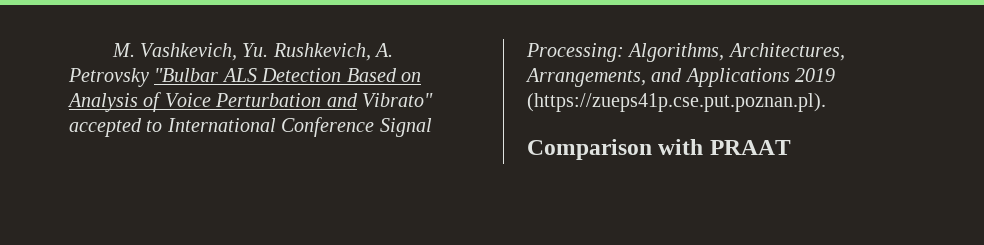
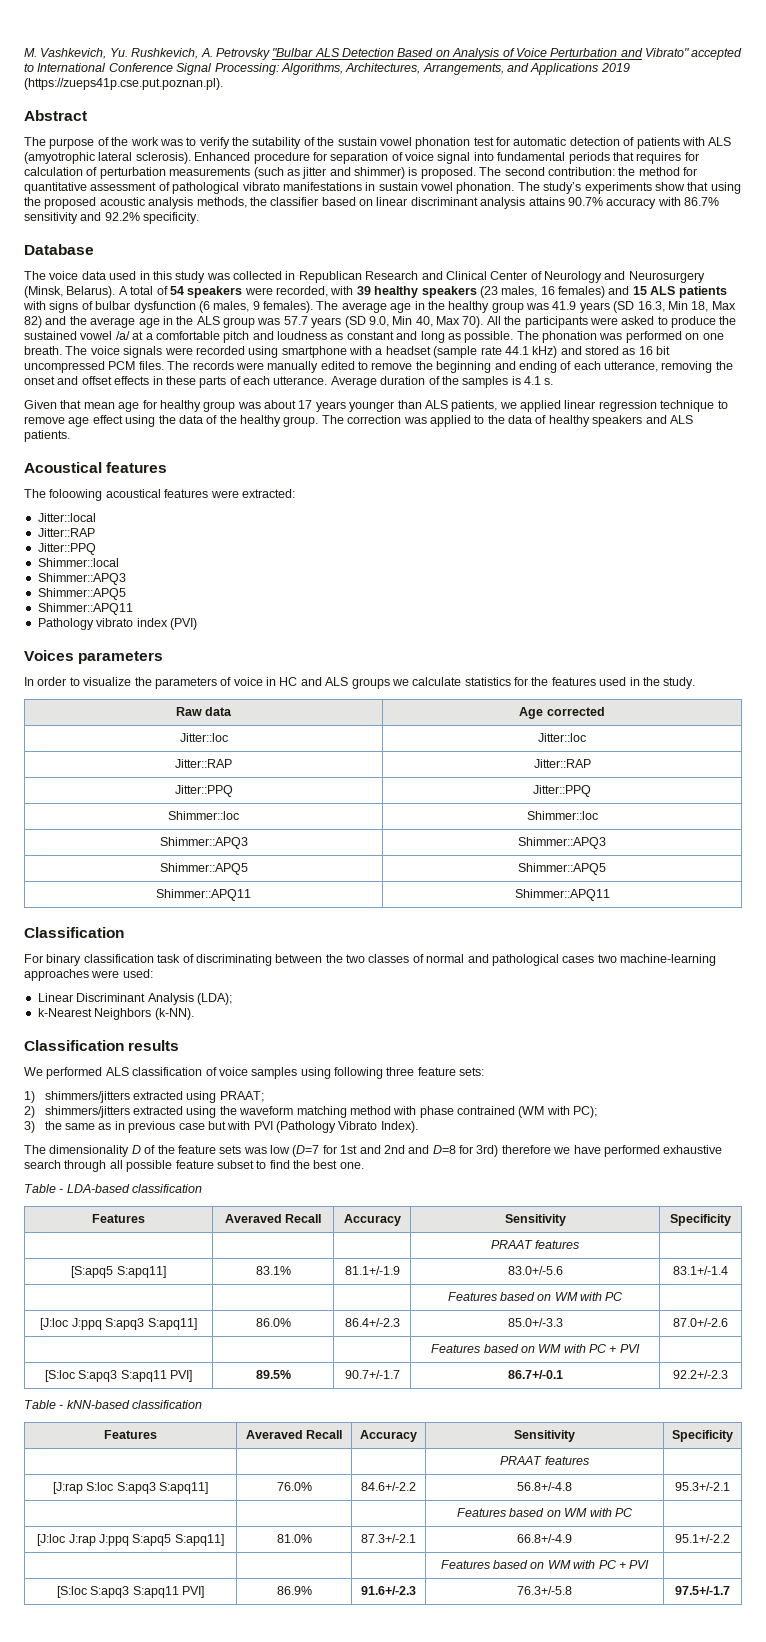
- Comparison with PRAAT
+ Abstract
+ The purpose of the work was to verify the sutability of the sustain vowel phonation test for automatic detection of patients with ALS (amyotrophic lateral sclerosis). Enhanced procedure for separation of voice signal into fundamental periods that requires for calculation of perturbation measurements (such as jitter and shimmer) is proposed. The second contribution: the method for quantitative assessment of pathological vibrato manifestations in sustain vowel phonation. The study’s experiments show that using the proposed acoustic analysis methods, the classifier based on linear discriminant analysis attains 90.7% accuracy with 86.7% sensitivity and 92.2% specificity.
+ Database
+ The voice data used in this study was collected in Republican Research and Clinical Center of Neurology and Neurosurgery (Minsk, Belarus). A total of 54 speakers were recorded, with 39 healthy speakers (23 males, 16 females) and 15 ALS patients with signs of bulbar dysfunction (6 males, 9 females). The average age in the healthy group was 41.9 years (SD 16.3, Min 18, Max 82) and the average age in the ALS group was 57.7 years (SD 9.0, Min 40, Max 70). All the participants were asked to produce the sustained vowel /a/ at a comfortable pitch and loudness as constant and long as possible. The phonation was performed on one breath. The voice signals were recorded using smartphone with a headset (sample rate 44.1 kHz) and stored as 16 bit uncompressed PCM files. The records were manually edited to remove the beginning and ending of each utterance, removing the onset and offset effects in these parts of each utterance. Average duration of the samples is 4.1 s.
+ Given that mean age for healthy group was about 17 years younger than ALS patients, we applied linear regression technique to remove age effect using the data of the healthy group. The correction was applied to the data of healthy speakers and ALS patients.
+ Acoustical features
+ The foloowing acoustical features were extracted:
+ Jitter::local
+ Jitter::RAP
+ Jitter::PPQ
+ Shimmer::local
+ Shimmer::APQ3
+ Shimmer::APQ5
+ Shimmer::APQ11
+ Pathology vibrato index (PVI)
+ Voices parameters
+ In order to visualize the parameters of voice in HC and ALS groups we calculate statistics for the features used in the study.
+ Raw data | Age corrected
+ Jitter::loc | Jitter::loc
+ Jitter::RAP | Jitter::RAP
+ Jitter::PPQ | Jitter::PPQ
+ Shimmer::loc | Shimmer::loc
+ Shimmer::APQ3 | Shimmer::APQ3
+ Shimmer::APQ5 | Shimmer::APQ5
+ Shimmer::APQ11 | Shimmer::APQ11
+ Classification
+ For binary classification task of discriminating between the two classes of normal and pathological cases two machine-learning approaches were used:
+ Linear Discriminant Analysis (LDA);
+ k-Nearest Neighbors (k-NN).
+ Classification results
+ We performed ALS classification of voice samples using following three feature sets:
+ 1) shimmers/jitters extracted using PRAAT;
+ 2) shimmers/jitters extracted using the waveform matching method with phase contrained (WM with PC);
+ 3) the same as in previous case but with PVI (Pathology Vibrato Index).
+ The dimensionality D of the feature sets was low (D=7 for 1st and 2nd and D=8 for 3rd) therefore we have performed exhaustive search through all possible feature subset to find the best one.
+ Table - LDA-based classification
+ Features | Averaved Recall | Accuracy | Sensitivity | Specificity
+ | | | PRAAT features |
+ [S:apq5 S:apq11] | 83.1% | 81.1+/-1.9 | 83.0+/-5.6 | 83.1+/-1.4
+ | | | Features based on WM with PC |
+ [J:loc J:ppq S:apq3 S:apq11] | 86.0% | 86.4+/-2.3 | 85.0+/-3.3 | 87.0+/-2.6
+ | | | Features based on WM with PC + PVI |
+ [S:loc S:apq3 S:apq11 PVI] | 89.5% | 90.7+/-1.7 | 86.7+/-0.1 | 92.2+/-2.3
+ Table - kNN-based classification
+ Features | Averaved Recall | Accuracy | Sensitivity | Specificity
+ | | | PRAAT features |
+ [J:rap S:loc S:apq3 S:apq11] | 76.0% | 84.6+/-2.2 | 56.8+/-4.8 | 95.3+/-2.1
+ | | | Features based on WM with PC |
+ [J:loc J:rap J:ppq S:apq5 S:apq11] | 81.0% | 87.3+/-2.1 | 66.8+/-4.9 | 95.1+/-2.2
+ | | | Features based on WM with PC + PVI |
+ [S:loc S:apq3 S:apq11 PVI] | 86.9% | 91.6+/-2.3 | 76.3+/-5.8 | 97.5+/-1.7

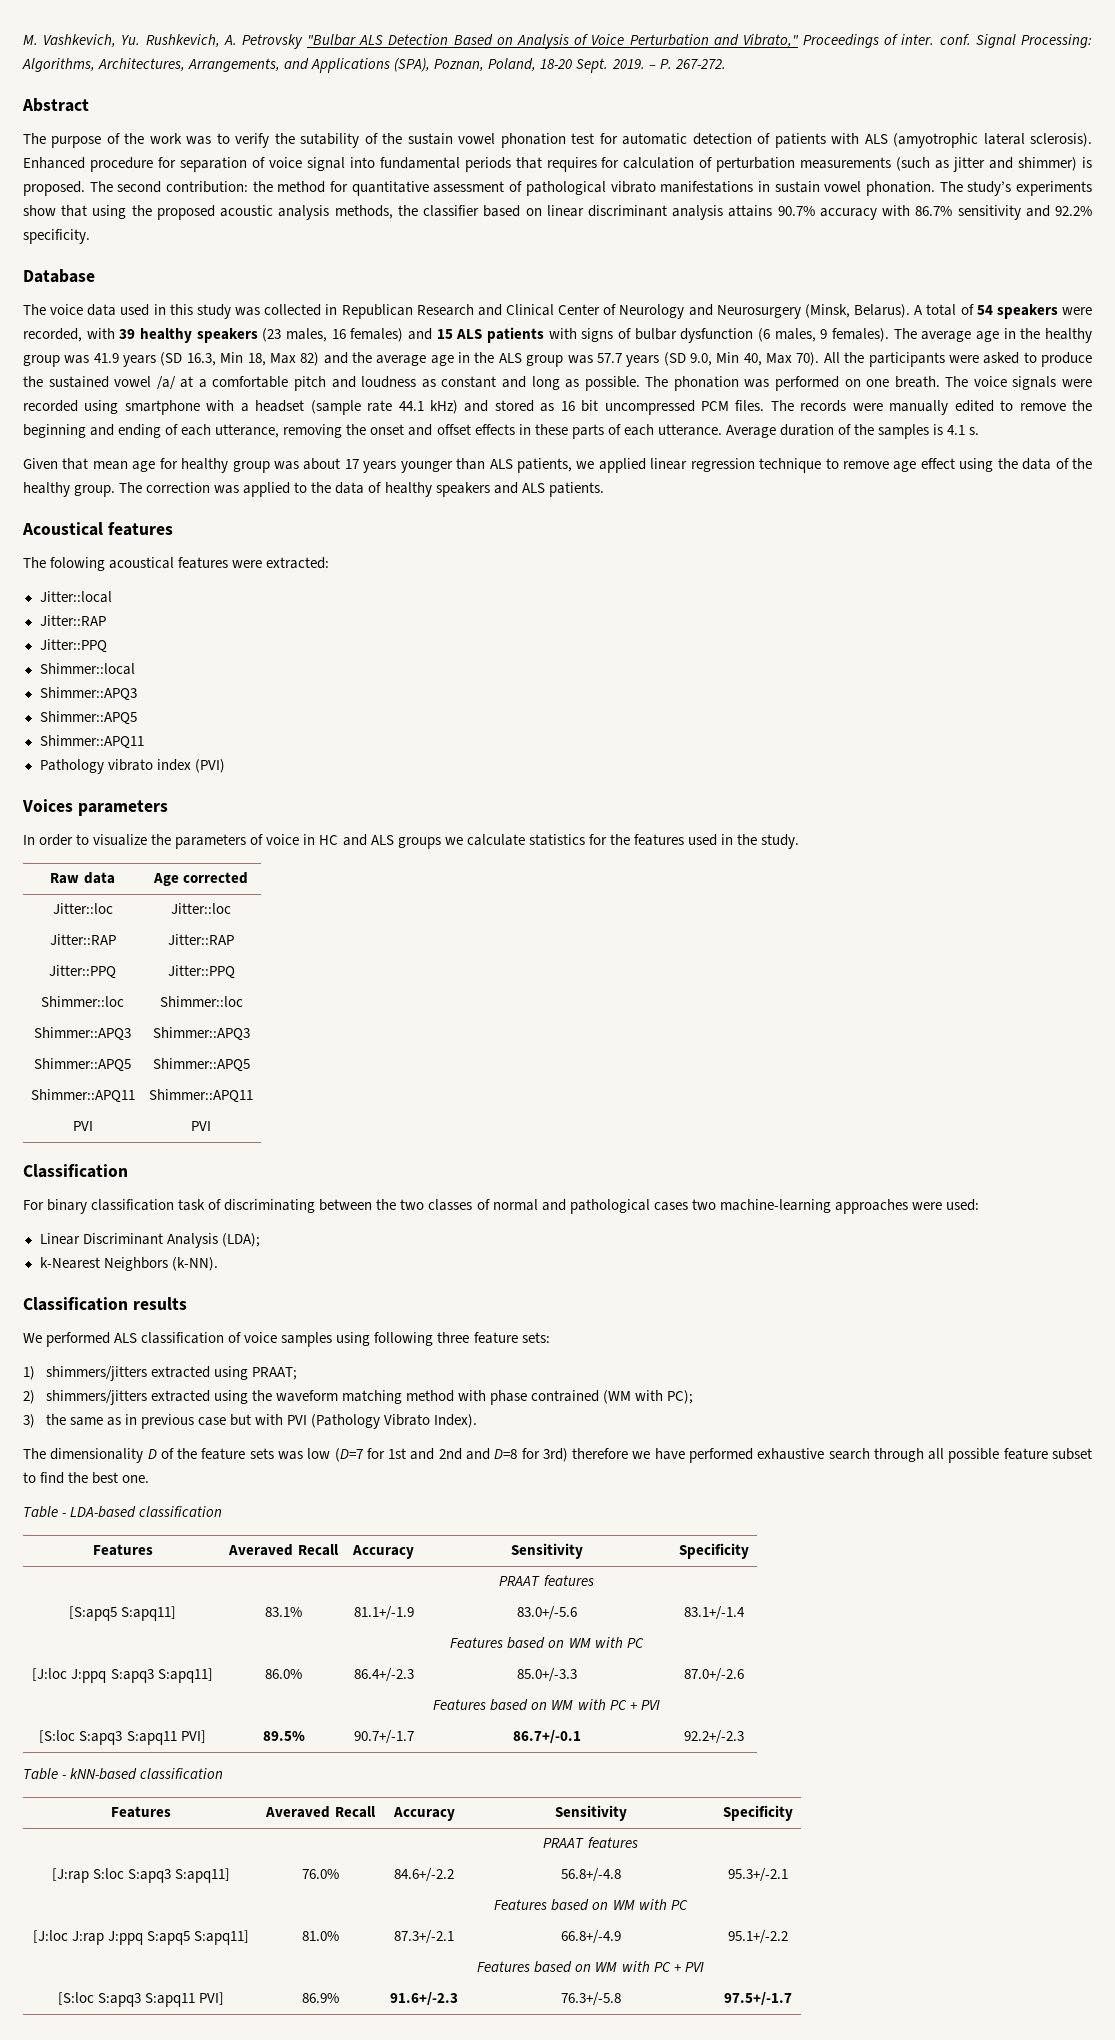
- M. Vashkevich, Yu. Rushkevich, A. Petrovsky "Bulbar ALS Detection Based on Analysis of Voice Perturbation and Vibrato" accepted to International Conference Signal Processing: Algorithms, Architectures, Arrangements, and Applications 2019 (https://zueps41p.cse.put.poznan.pl).
+ M. Vashkevich, Yu. Rushkevich, A. Petrovsky "Bulbar ALS Detection Based on Analysis of Voice Perturbation and Vibrato," Proceedings of inter. conf. Signal Processing: Algorithms, Architectures, Arrangements, and Applications (SPA), Poznan, Poland, 18-20 Sept. 2019. – P. 267-272.
- The foloowing acoustical features were extracted:
+ The folowing acoustical features were extracted:
+ PVI | PVI

